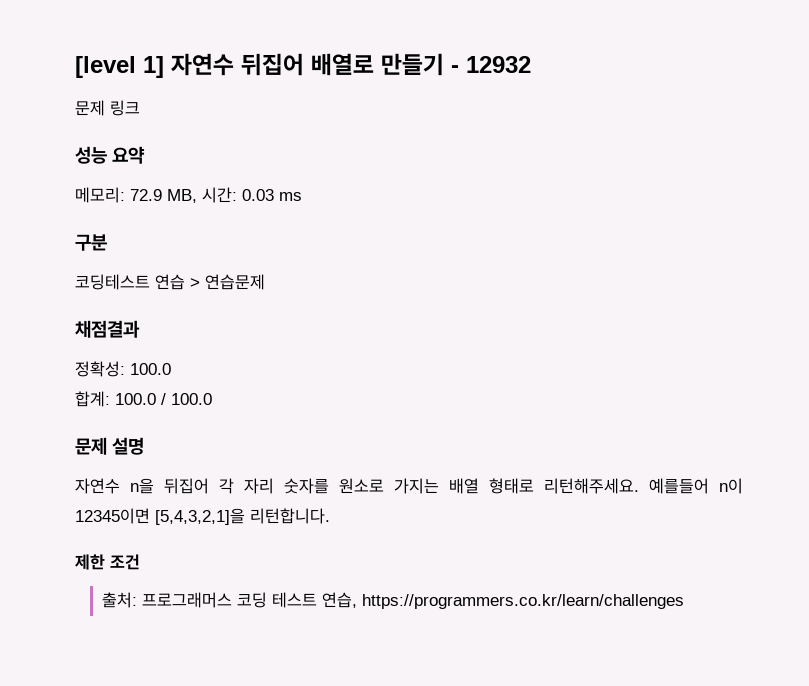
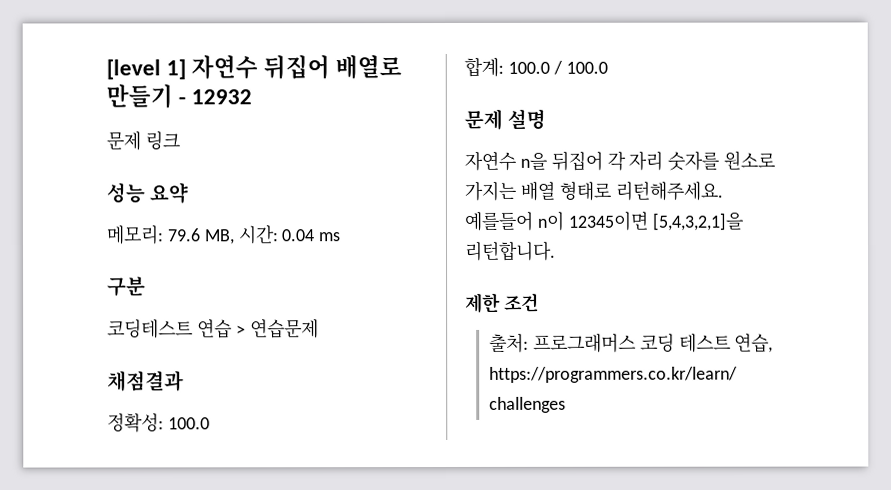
- 메모리: 72.9 MB, 시간: 0.03 ms
+ 메모리: 79.6 MB, 시간: 0.04 ms

